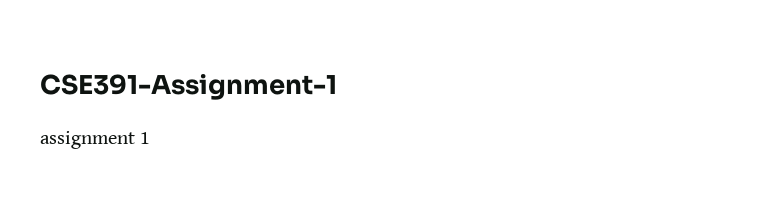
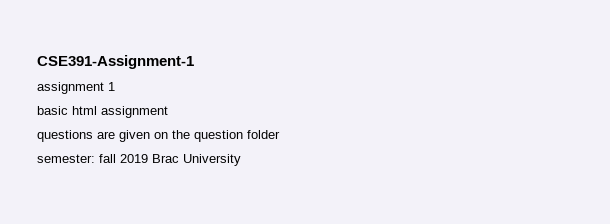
+ basic html assignment
+ questions are given on the question folder
+ semester: fall 2019 Brac University

